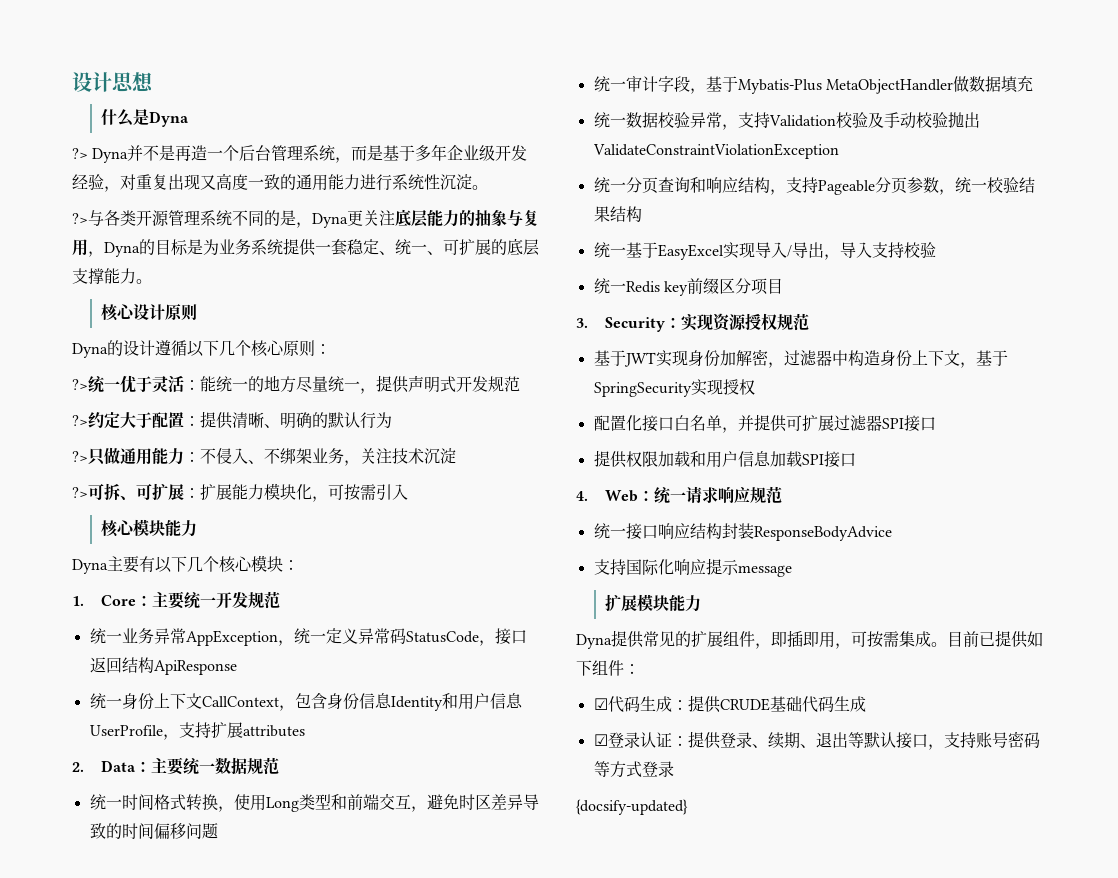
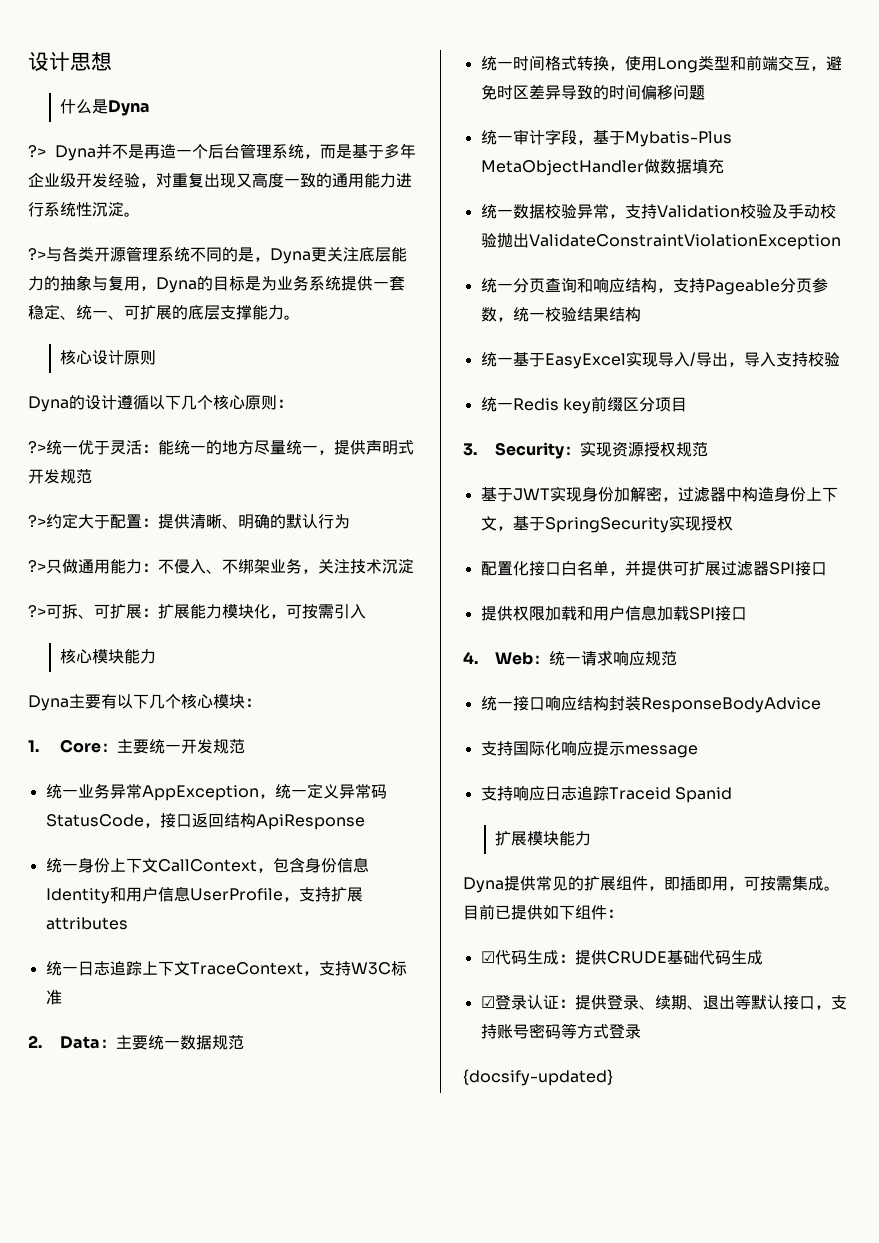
+ 统一日志追踪上下文TraceContext，支持W3C标准
+ 支持响应日志追踪Traceid Spanid

